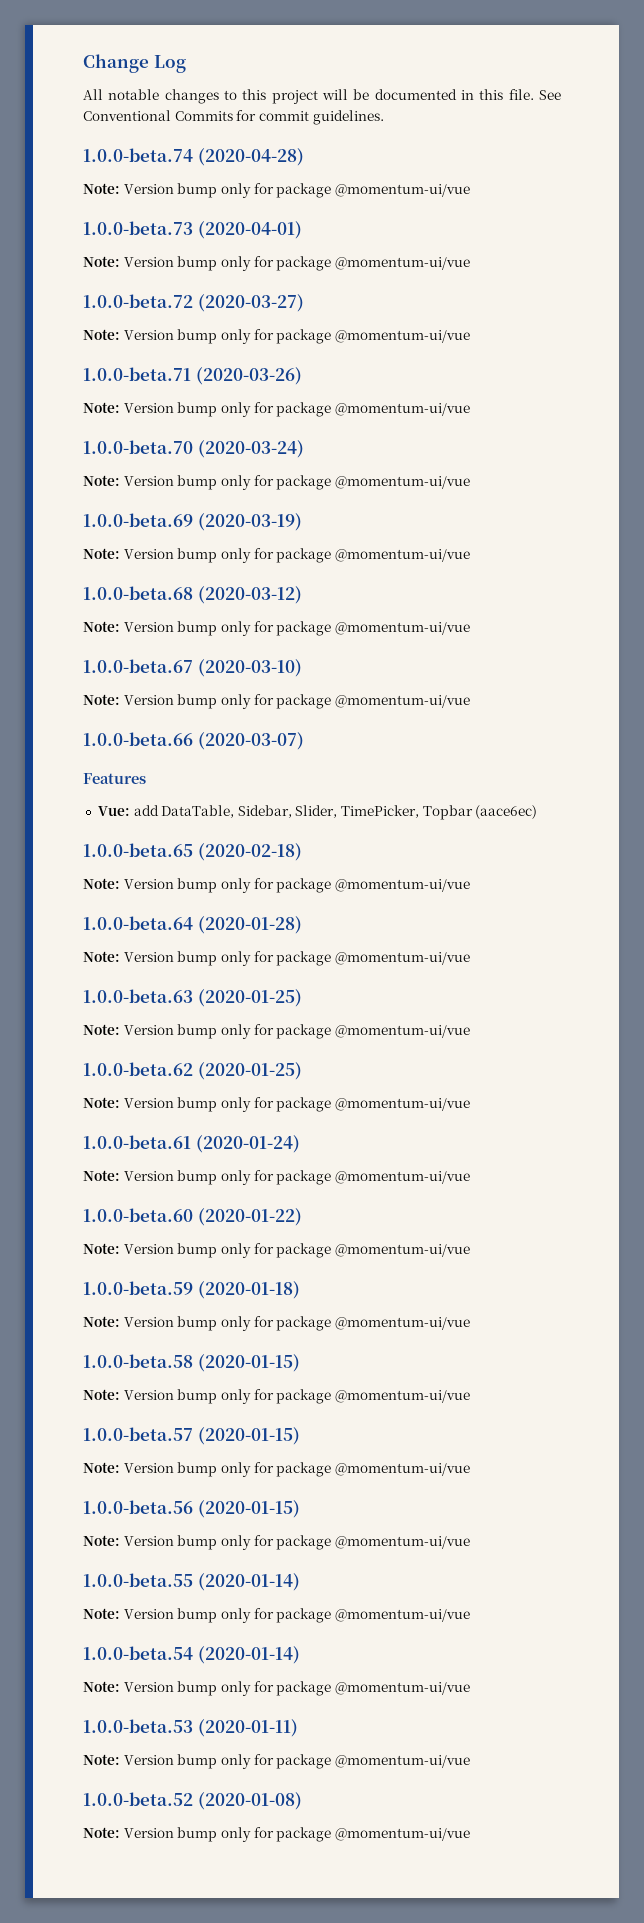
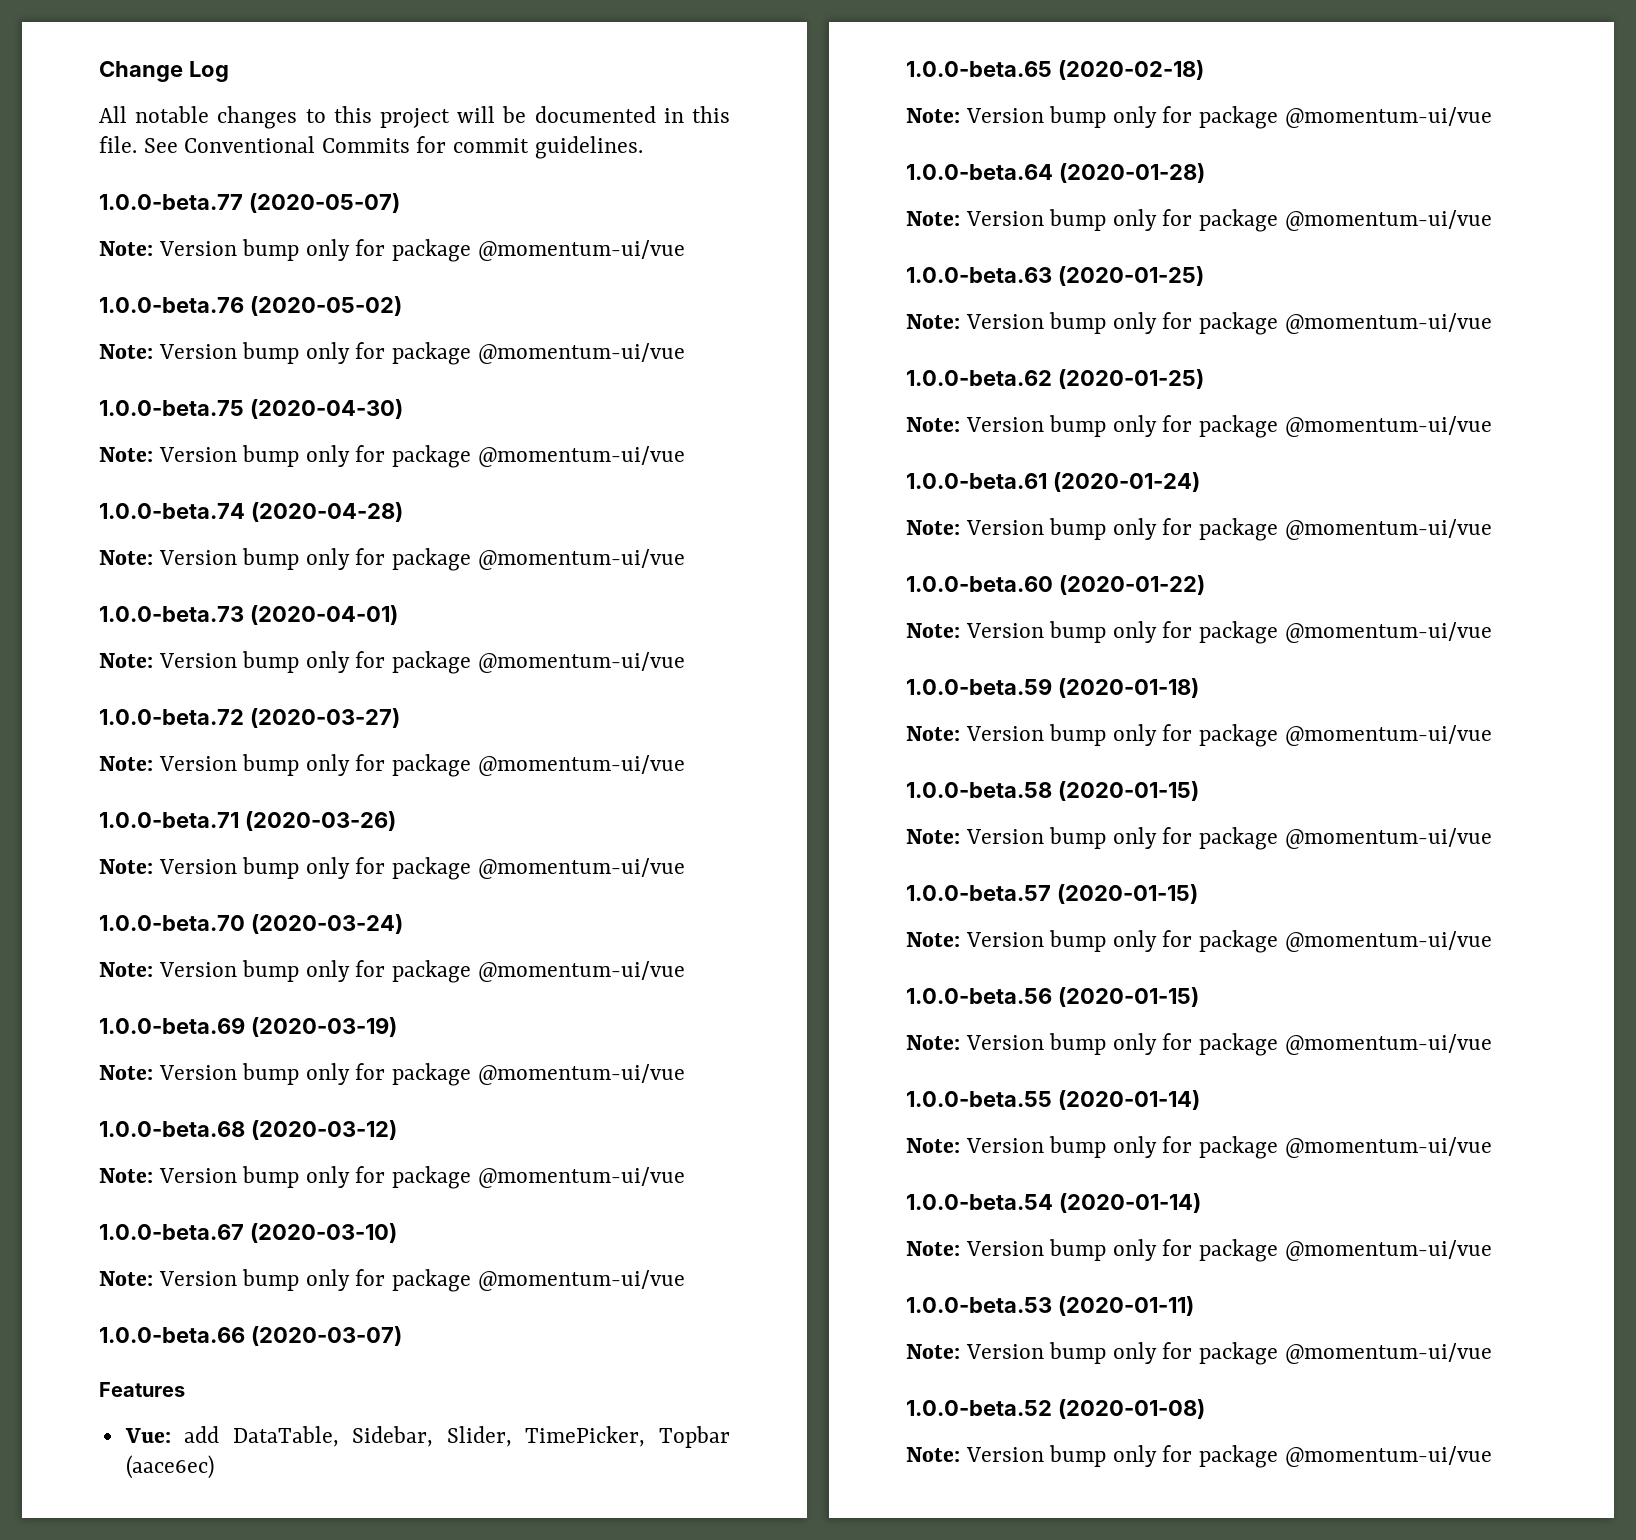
+ 1.0.0-beta.77 (2020-05-07)
+ Note: Version bump only for package @momentum-ui/vue
+ 1.0.0-beta.76 (2020-05-02)
+ Note: Version bump only for package @momentum-ui/vue
+ 1.0.0-beta.75 (2020-04-30)
+ Note: Version bump only for package @momentum-ui/vue

